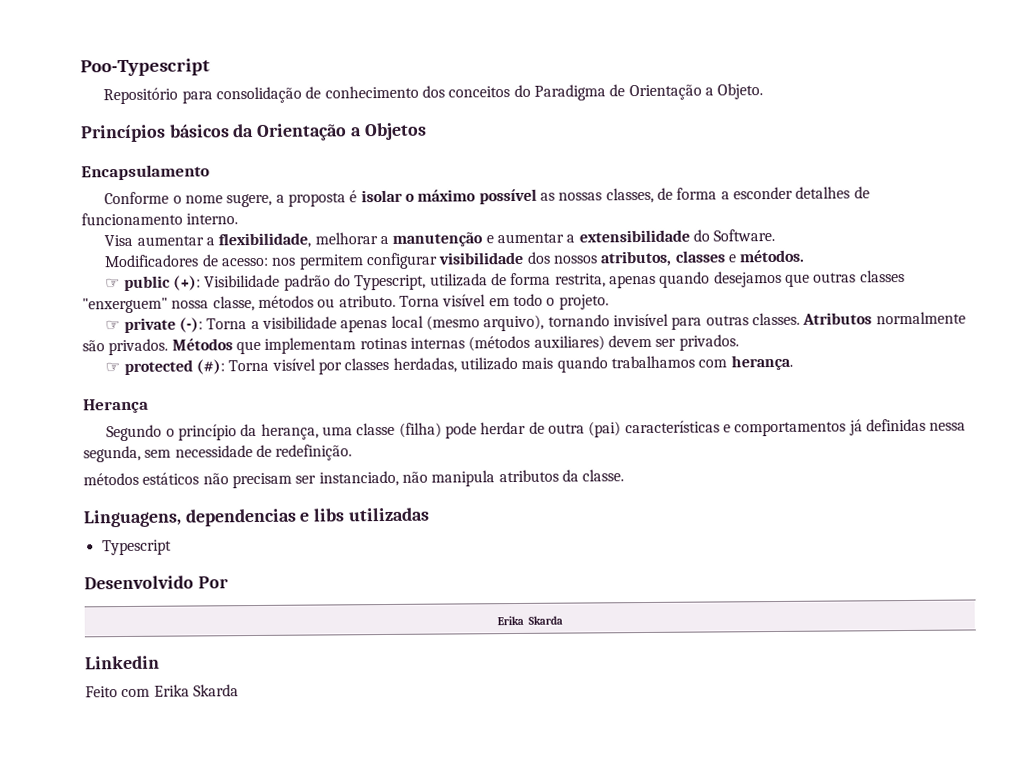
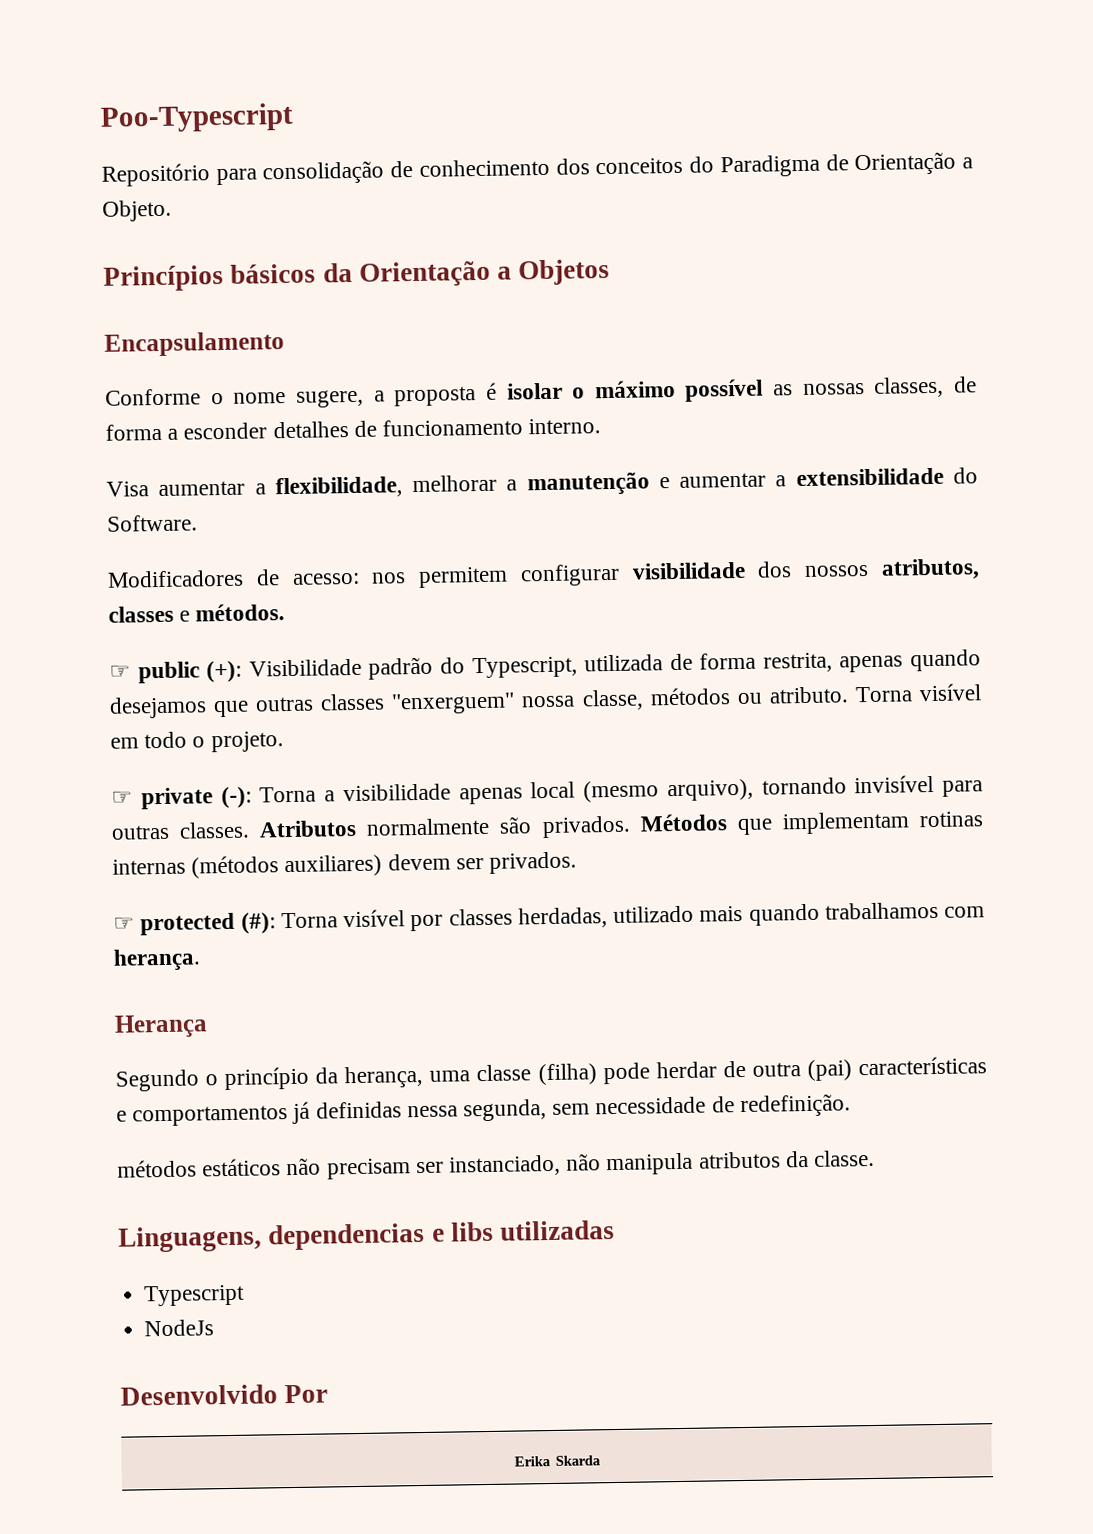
+ NodeJs
- Linkedin
- Feito com Erika Skarda

